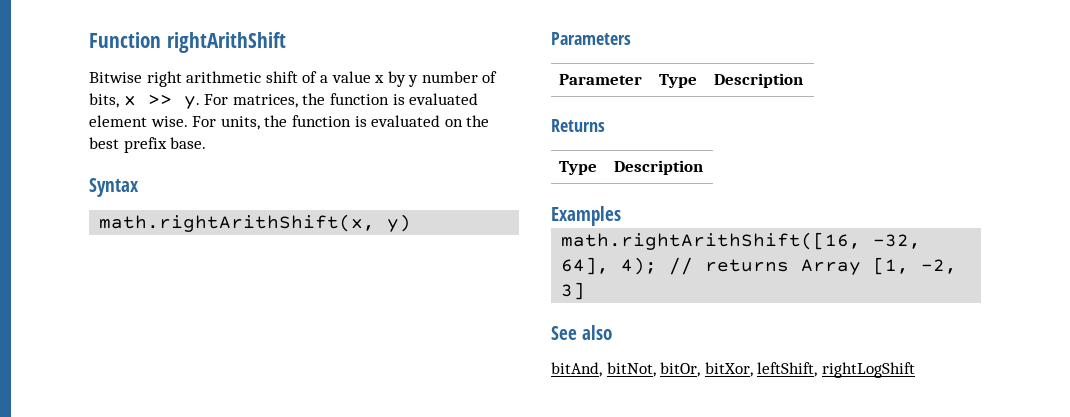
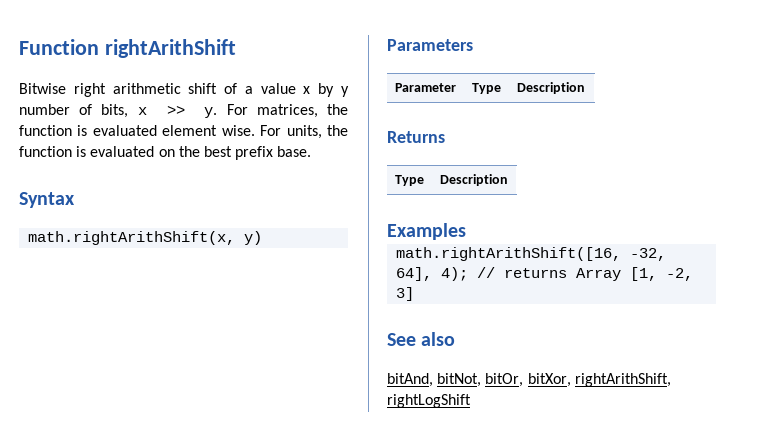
- bitAnd, bitNot, bitOr, bitXor, leftShift, rightLogShift
+ bitAnd, bitNot, bitOr, bitXor, rightArithShift, rightLogShift

